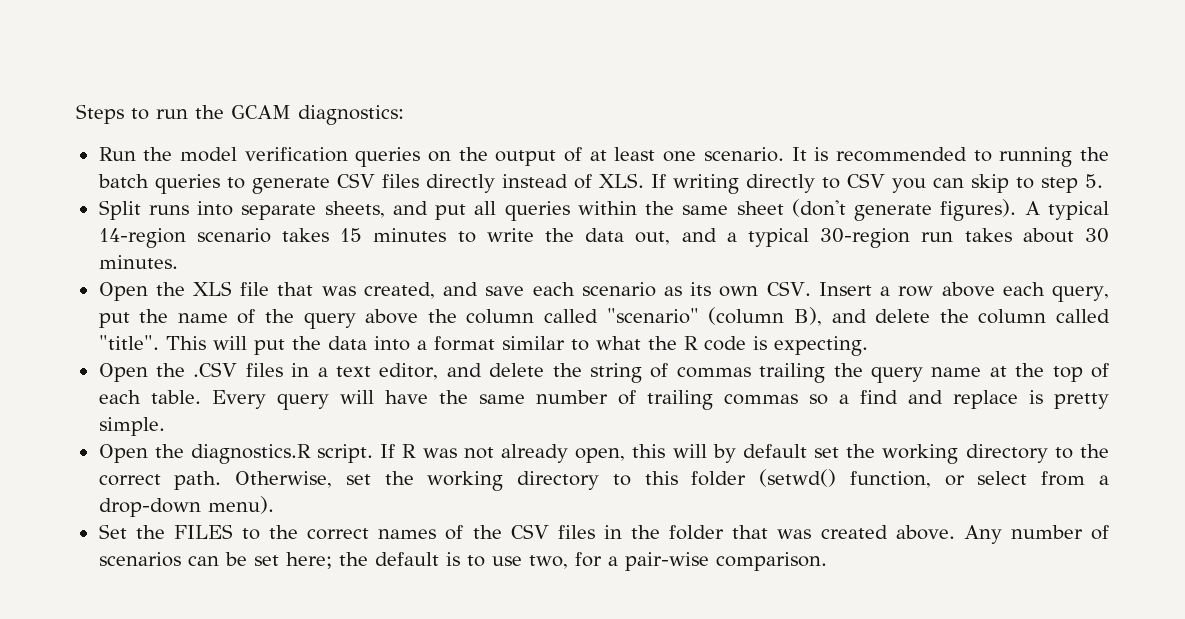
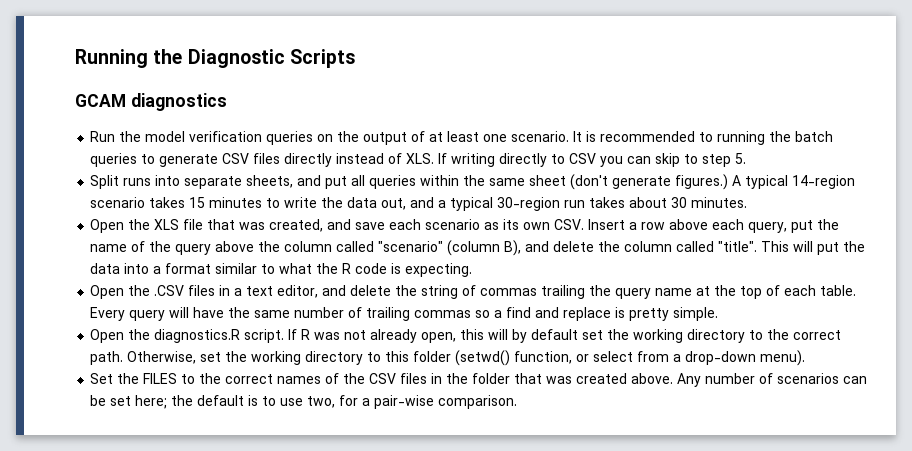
- Steps to run the GCAM diagnostics:
+ Running the Diagnostic Scripts
+ GCAM diagnostics
- Split runs into separate sheets, and put all queries within the same sheet (don't generate figures).
+ Split runs into separate sheets, and put all queries within the same sheet (don't generate figures.)

